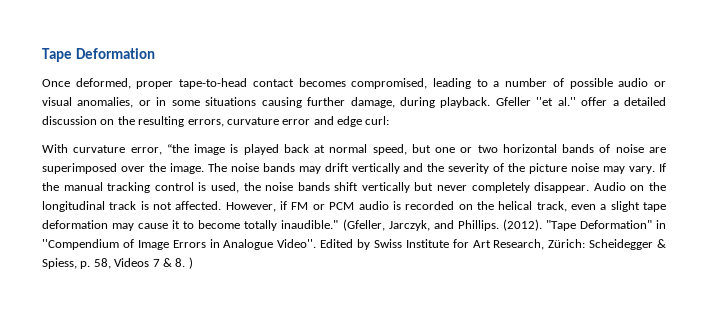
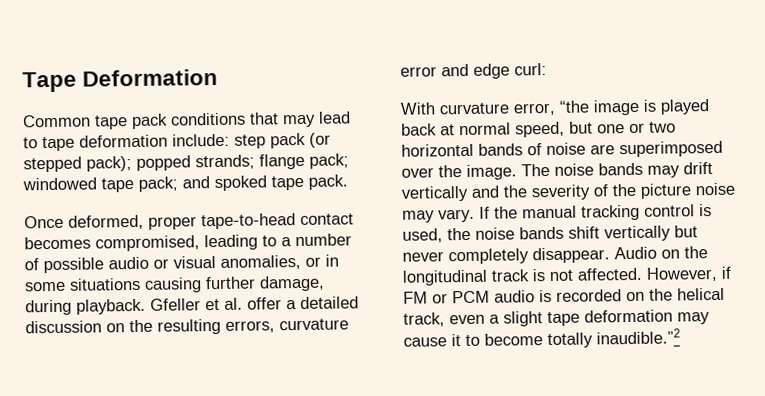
+ Common tape pack conditions that may lead to tape deformation include: step pack (or stepped pack); popped strands; flange pack; windowed tape pack; and spoked tape pack.
- Gfeller ''et al.'' offer a detailed discussion on the resulting errors, curvature error and edge curl:
+ Gfeller et al. offer a detailed discussion on the resulting errors, curvature error and edge curl:
- However, if FM or PCM audio is recorded on the helical track, even a slight tape deformation may cause it to become totally inaudible." (Gfeller, Jarczyk, and Phillips. (2012). "Tape Deformation" in ''Compendium of Image Errors in Analogue Video''. Edited by Swiss Institute for Art Research, Zürich: Scheidegger & Spiess, p. 58, Videos 7 & 8. )
+ However, if FM or PCM audio is recorded on the helical track, even a slight tape deformation may cause it to become totally inaudible.”2

